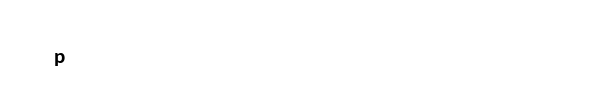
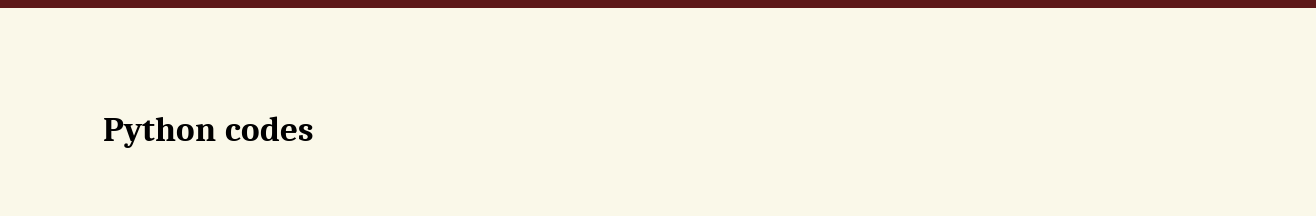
- p
+ Python codes

